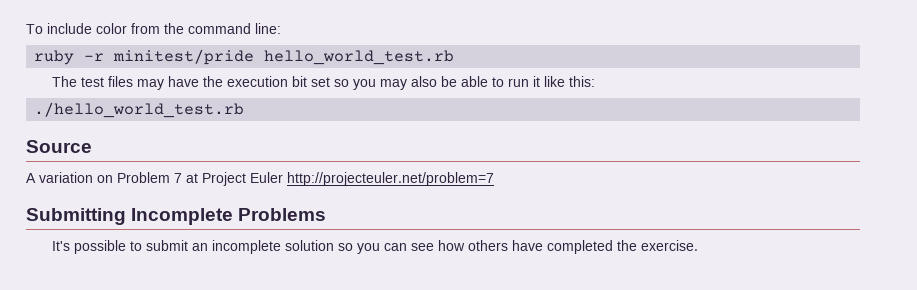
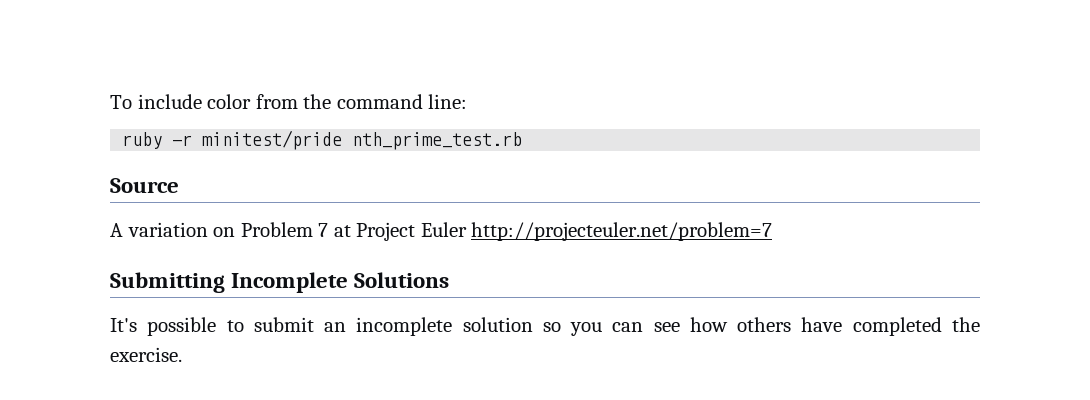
- ruby -r minitest/pride hello_world_test.rb
- The test files may have the execution bit set so you may also be able to run it like this:
- ./hello_world_test.rb
+ ruby -r minitest/pride nth_prime_test.rb
- Submitting Incomplete Problems
+ Submitting Incomplete Solutions

